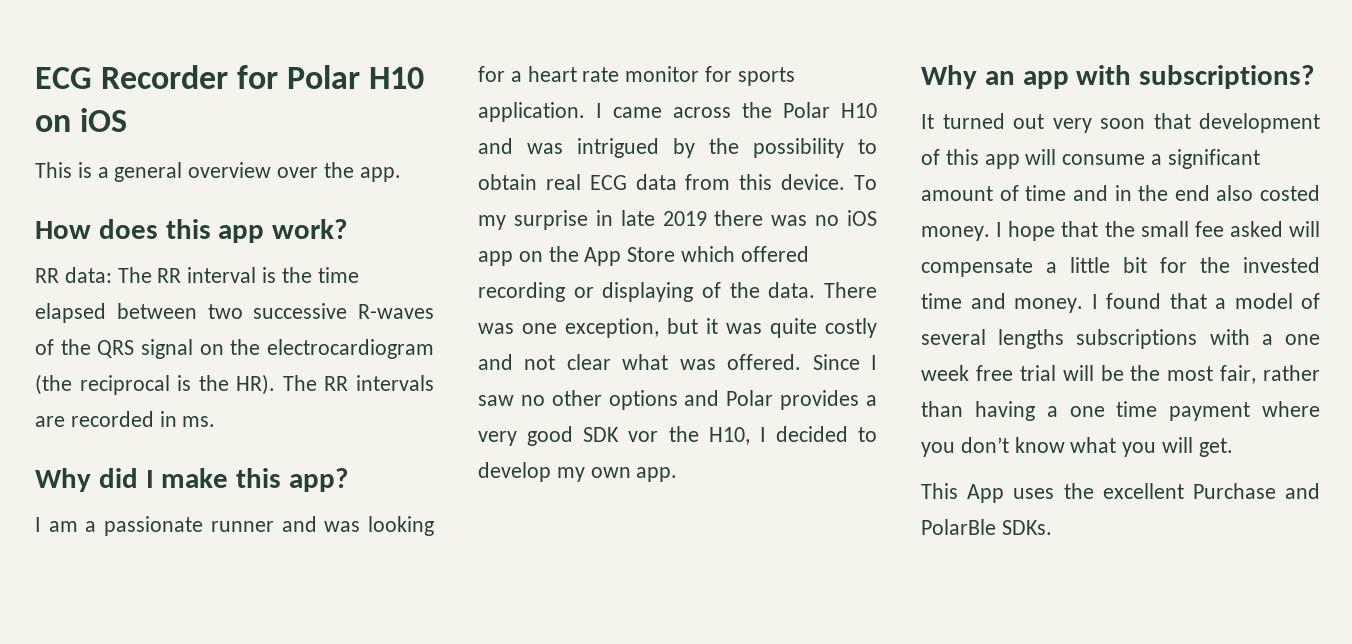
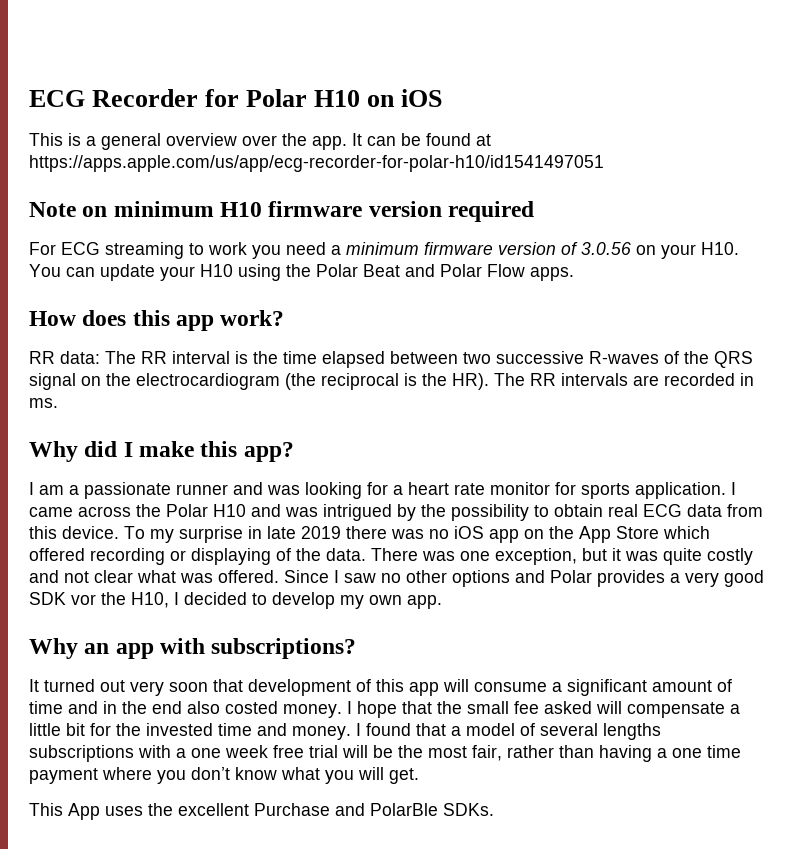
+ It can be found at https://apps.apple.com/us/app/ecg-recorder-for-polar-h10/id1541497051
+ Note on minimum H10 firmware version required
+ For ECG streaming to work you need a minimum firmware version of 3.0.56 on your H10. You can update your H10 using the Polar Beat and Polar Flow apps.

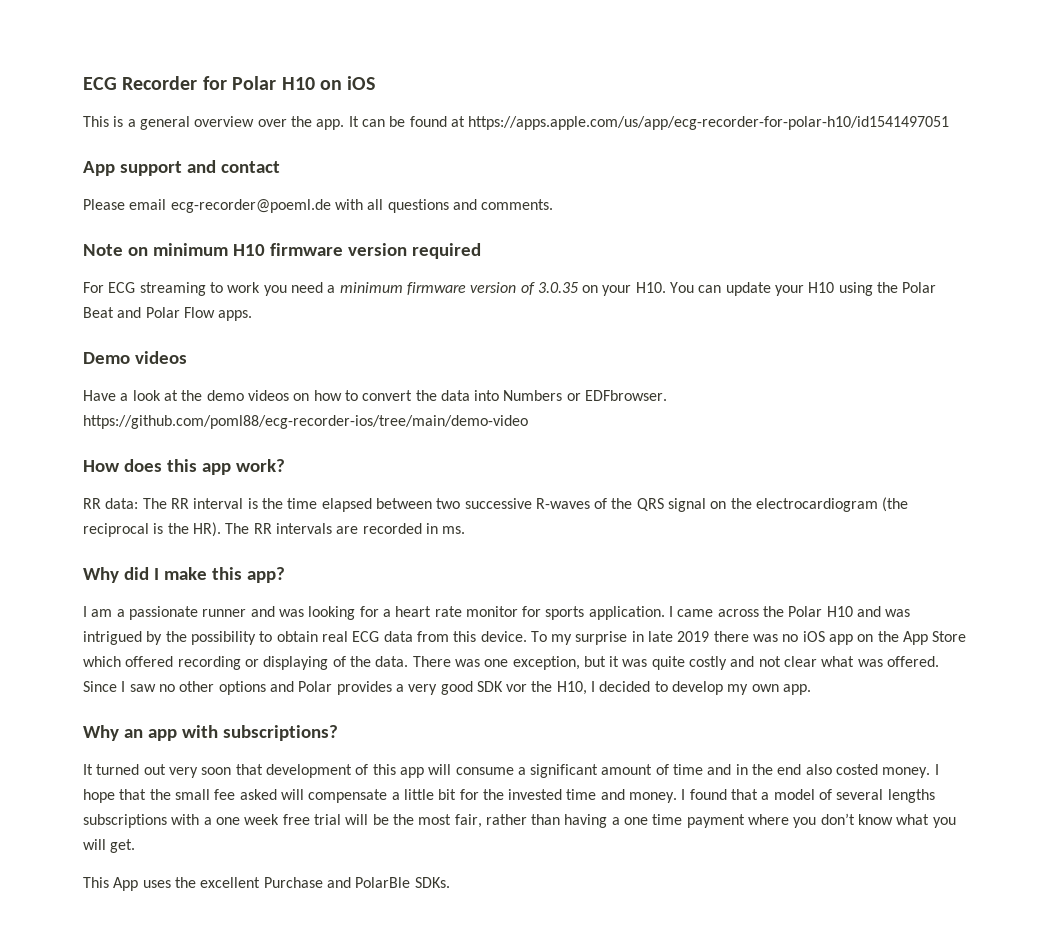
+ App support and contact
+ Please email ecg-recorder@poeml.de with all questions and comments.
- For ECG streaming to work you need a minimum firmware version of 3.0.56 on your H10. You can update your H10 using the Polar Beat and Polar Flow apps.
+ For ECG streaming to work you need a minimum firmware version of 3.0.35 on your H10. You can update your H10 using the Polar Beat and Polar Flow apps.
+ Demo videos
+ Have a look at the demo videos on how to convert the data into Numbers or EDFbrowser. https://github.com/poml88/ecg-recorder-ios/tree/main/demo-video

